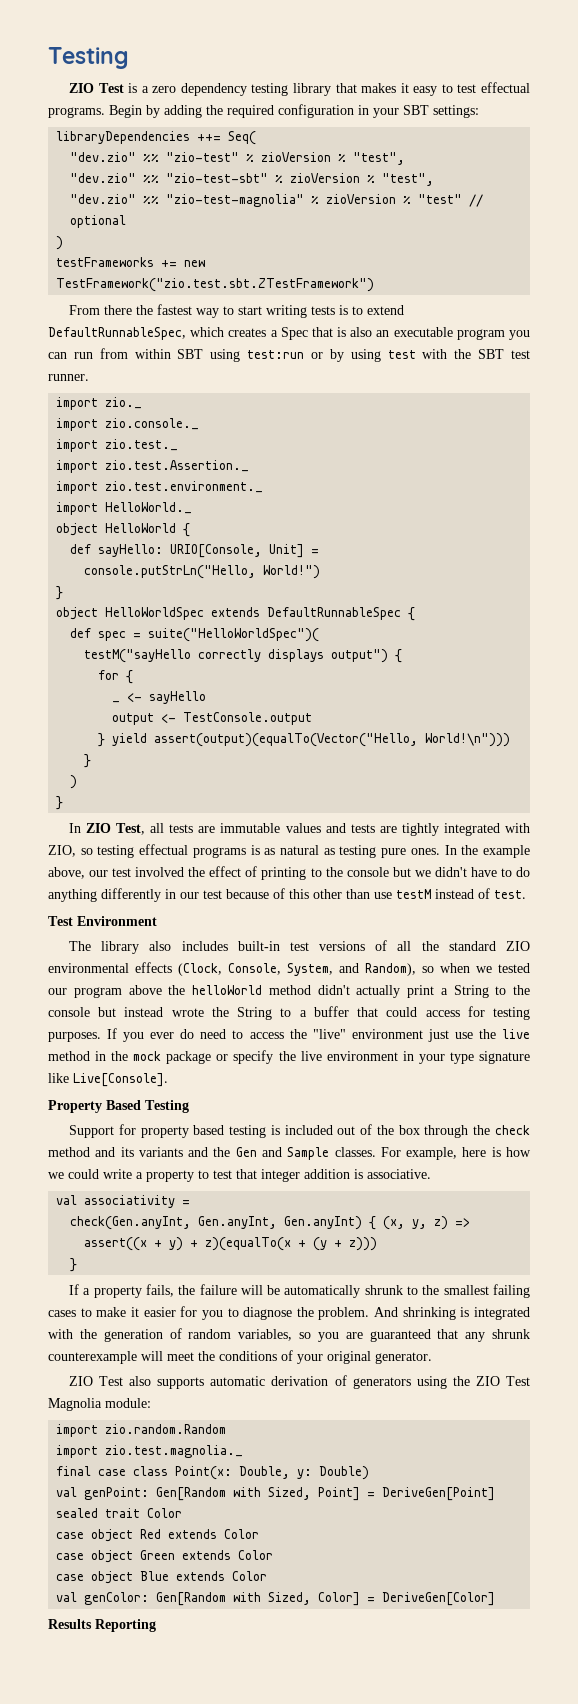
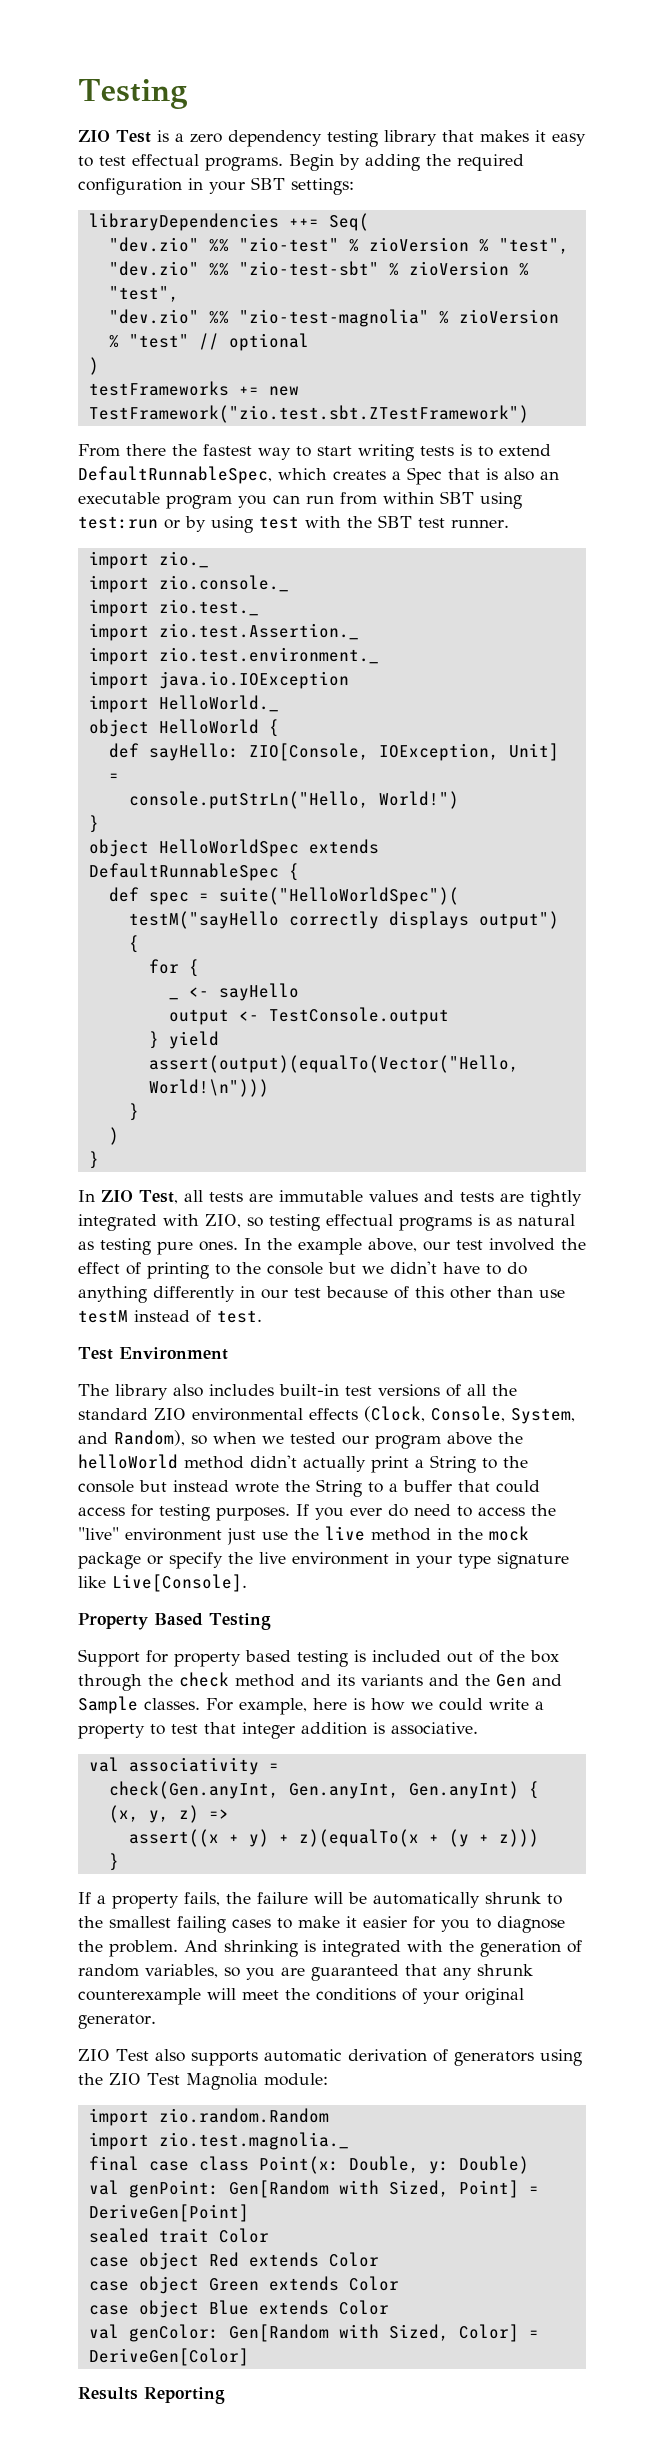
+ import java.io.IOException
- def sayHello: URIO[Console, Unit] =
+ def sayHello: ZIO[Console, IOException, Unit] =

